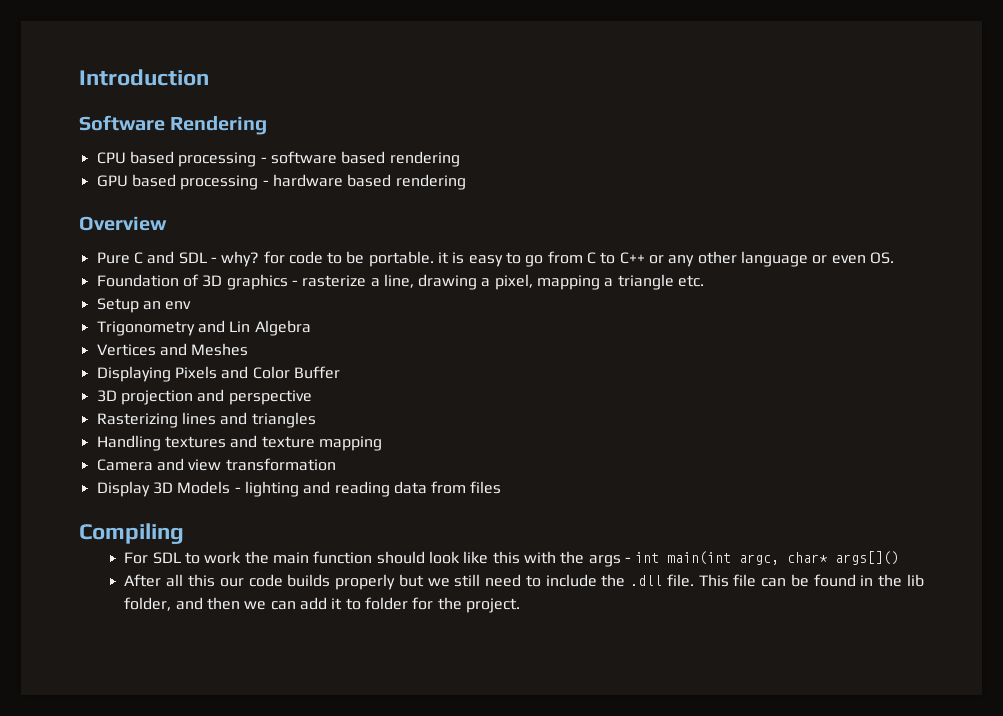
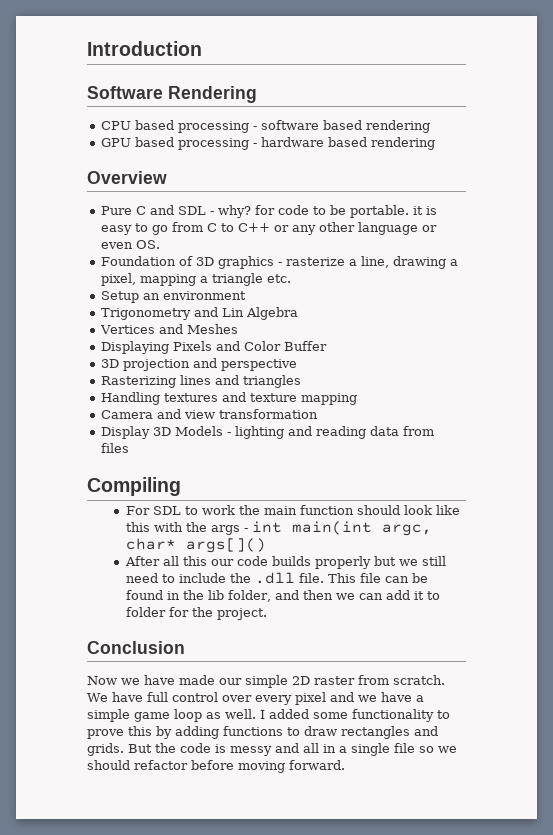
- Setup an env
+ Setup an environment
+ Conclusion
+ Now we have made our simple 2D raster from scratch. We have full control over every pixel and we have a simple game loop as well. I added some functionality to prove this by adding functions to draw rectangles and grids. But the code is messy and all in a single file so we should refactor before moving forward.

